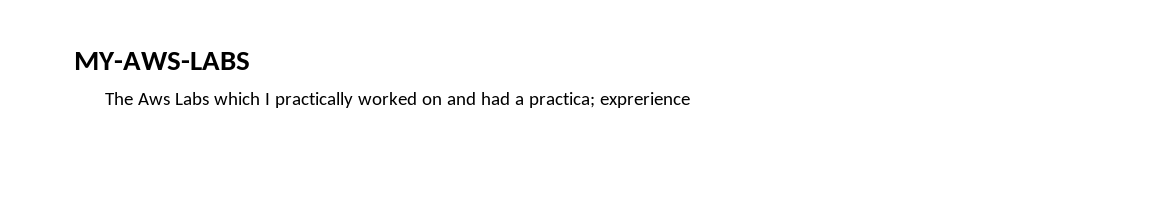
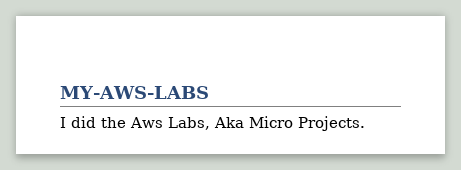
- The Aws Labs which I practically worked on and had a practica; exprerience
+ I did the Aws Labs, Aka Micro Projects.

